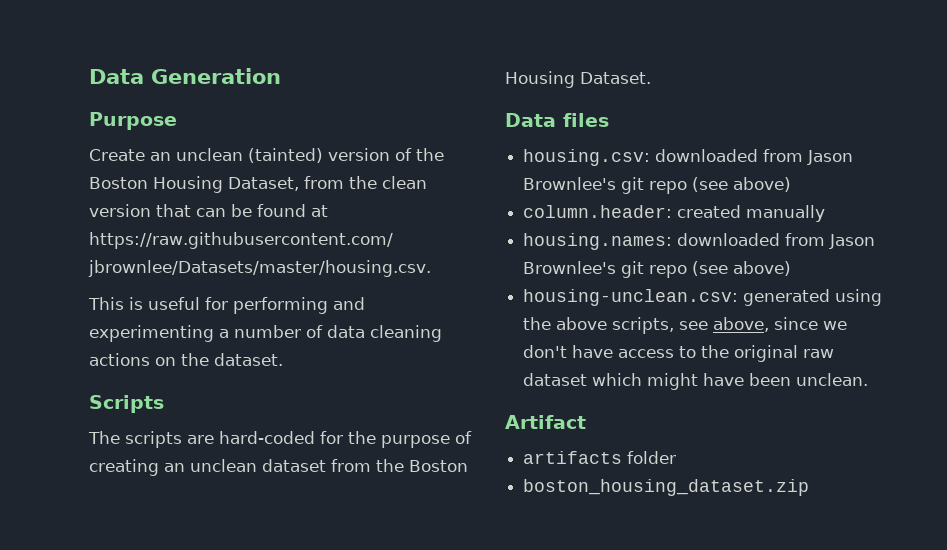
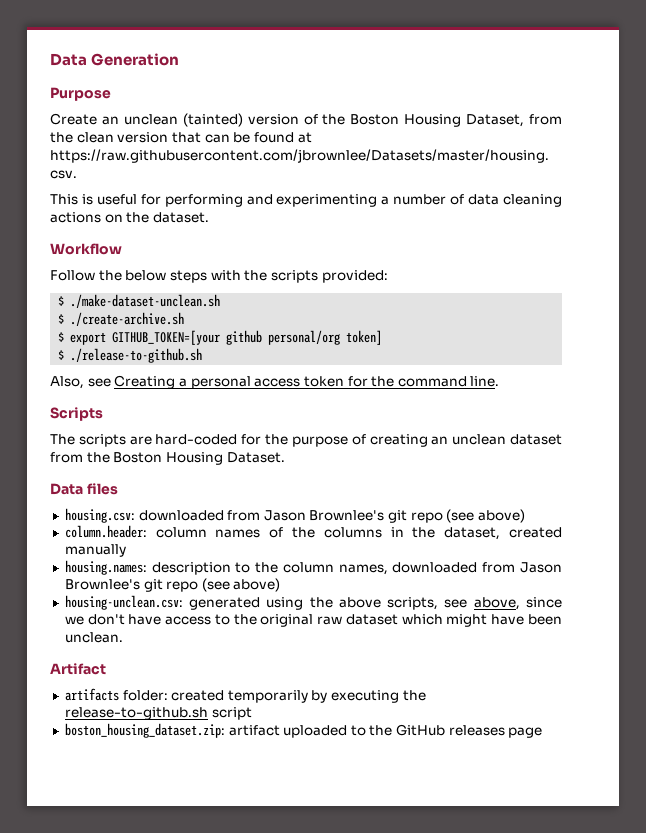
+ Workflow
+ Follow the below steps with the scripts provided:
+ $ ./make-dataset-unclean.sh
+ $ ./create-archive.sh
+ $ export GITHUB_TOKEN=[your github personal/org token]
+ $ ./release-to-github.sh
+ Also, see Creating a personal access token for the command line.
- column.header: created manually
- housing.names: downloaded from Jason Brownlee's git repo (see above)
+ column.header: column names of the columns in the dataset, created manually
+ housing.names: description to the column names, downloaded from Jason Brownlee's git repo (see above)
- artifacts folder
- boston_housing_dataset.zip
+ artifacts folder: created temporarily by executing the release-to-github.sh script
+ boston_housing_dataset.zip: artifact uploaded to the GitHub releases page

